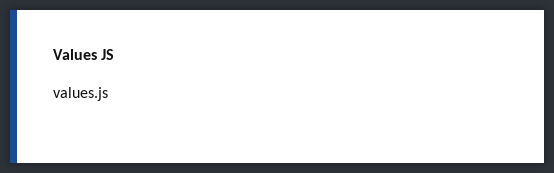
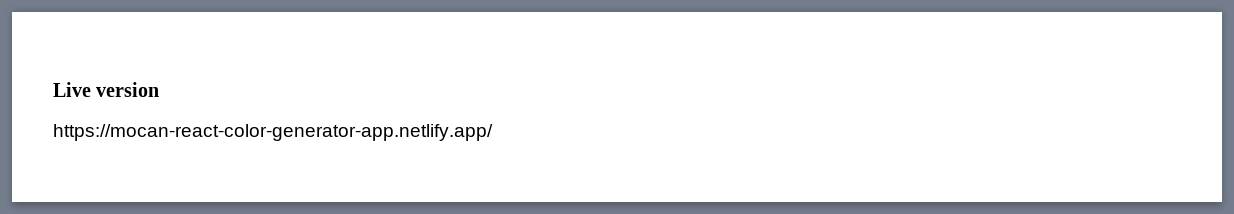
- Values JS
- values.js
+ Live version
+ https://mocan-react-color-generator-app.netlify.app/

